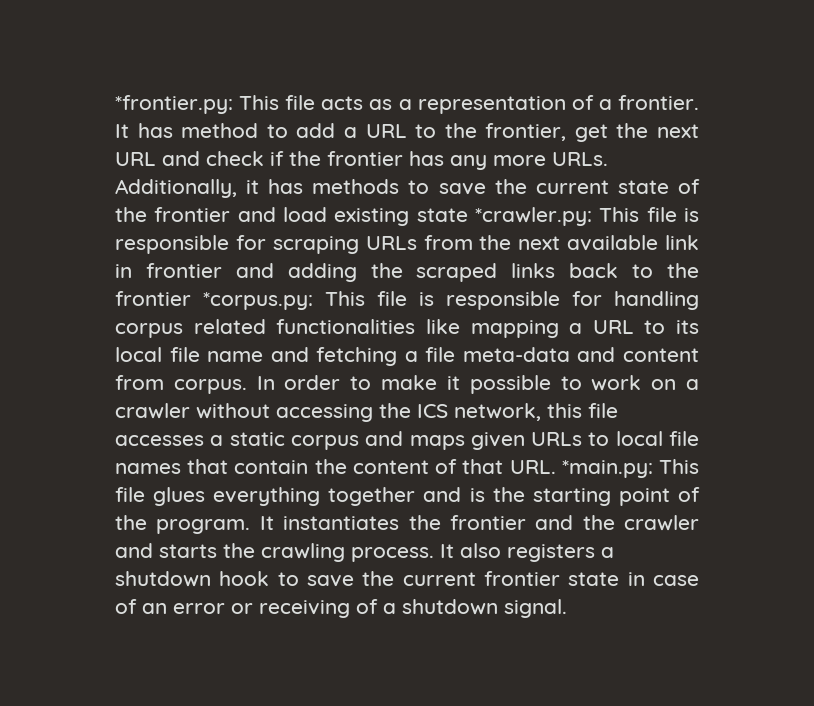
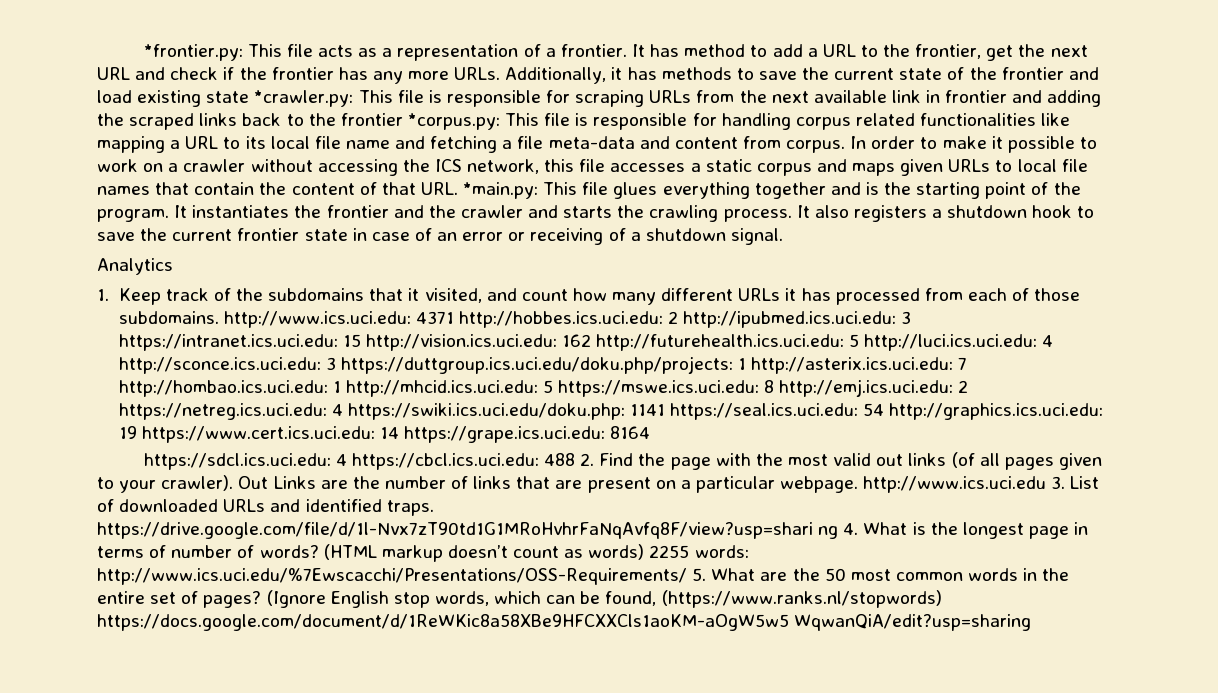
+ Analytics
+ 1. Keep track of the subdomains that it visited, and count how many different URLs it has processed from each of those subdomains. http://www.ics.uci.edu: 4371 http://hobbes.ics.uci.edu: 2 http://ipubmed.ics.uci.edu: 3 https://intranet.ics.uci.edu: 15 http://vision.ics.uci.edu: 162 http://futurehealth.ics.uci.edu: 5 http://luci.ics.uci.edu: 4 http://sconce.ics.uci.edu: 3 https://duttgroup.ics.uci.edu/doku.php/projects: 1 http://asterix.ics.uci.edu: 7 http://hombao.ics.uci.edu: 1 http://mhcid.ics.uci.edu: 5 https://mswe.ics.uci.edu: 8 http://emj.ics.uci.edu: 2 https://netreg.ics.uci.edu: 4 https://swiki.ics.uci.edu/doku.php: 1141 https://seal.ics.uci.edu: 54 http://graphics.ics.uci.edu: 19 https://www.cert.ics.uci.edu: 14 https://grape.ics.uci.edu: 8164
+ https://sdcl.ics.uci.edu: 4 https://cbcl.ics.uci.edu: 488 2. Find the page with the most valid out links (of all pages given to your crawler). Out Links are the number of links that are present on a particular webpage. http://www.ics.uci.edu 3. List of downloaded URLs and identified traps. https://drive.google.com/file/d/1l-Nvx7zT90td1G1MRoHvhrFaNqAvfq8F/view?usp=shari ng 4. What is the longest page in terms of number of words? (HTML markup doesn’t count as words) 2255 words: http://www.ics.uci.edu/%7Ewscacchi/Presentations/OSS-Requirements/ 5. What are the 50 most common words in the entire set of pages? (Ignore English stop words, which can be found, (https://www.ranks.nl/stopwords) https://docs.google.com/document/d/1ReWKic8a58XBe9HFCXXCls1aoKM-aOgW5w5 WqwanQiA/edit?usp=sharing

